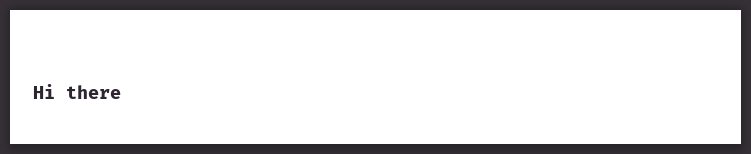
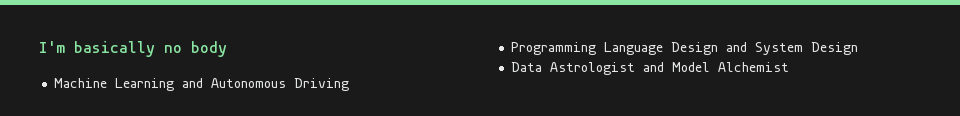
- Hi there
+ I'm basically no body
+ Machine Learning and Autonomous Driving
+ Programming Language Design and System Design
+ Data Astrologist and Model Alchemist

